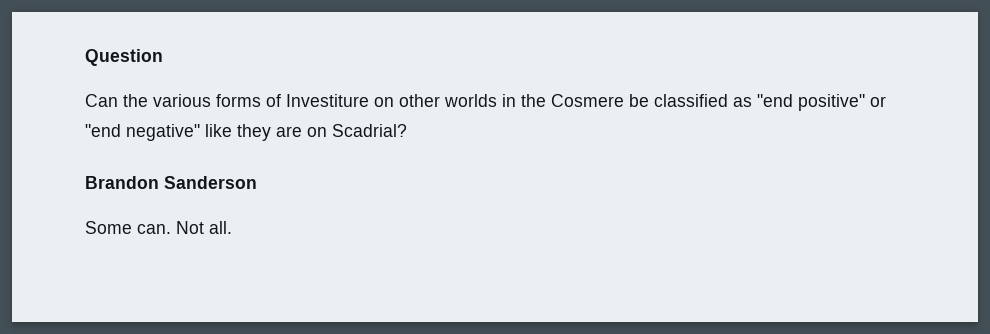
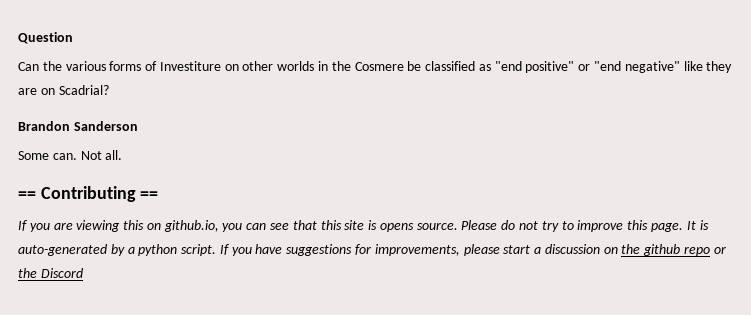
+ == Contributing ==
+ If you are viewing this on github.io, you can see that this site is opens source. Please do not try to improve this page. It is auto-generated by a python script. If you have suggestions for improvements, please start a discussion on the github repo or the Discord

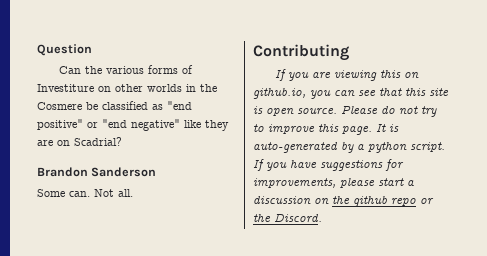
- == Contributing ==
+ Contributing
- If you are viewing this on github.io, you can see that this site is opens source.
+ If you are viewing this on github.io, you can see that this site is open source.
- If you have suggestions for improvements, please start a discussion on the github repo or the Discord
+ If you have suggestions for improvements, please start a discussion on the github repo or the Discord.

